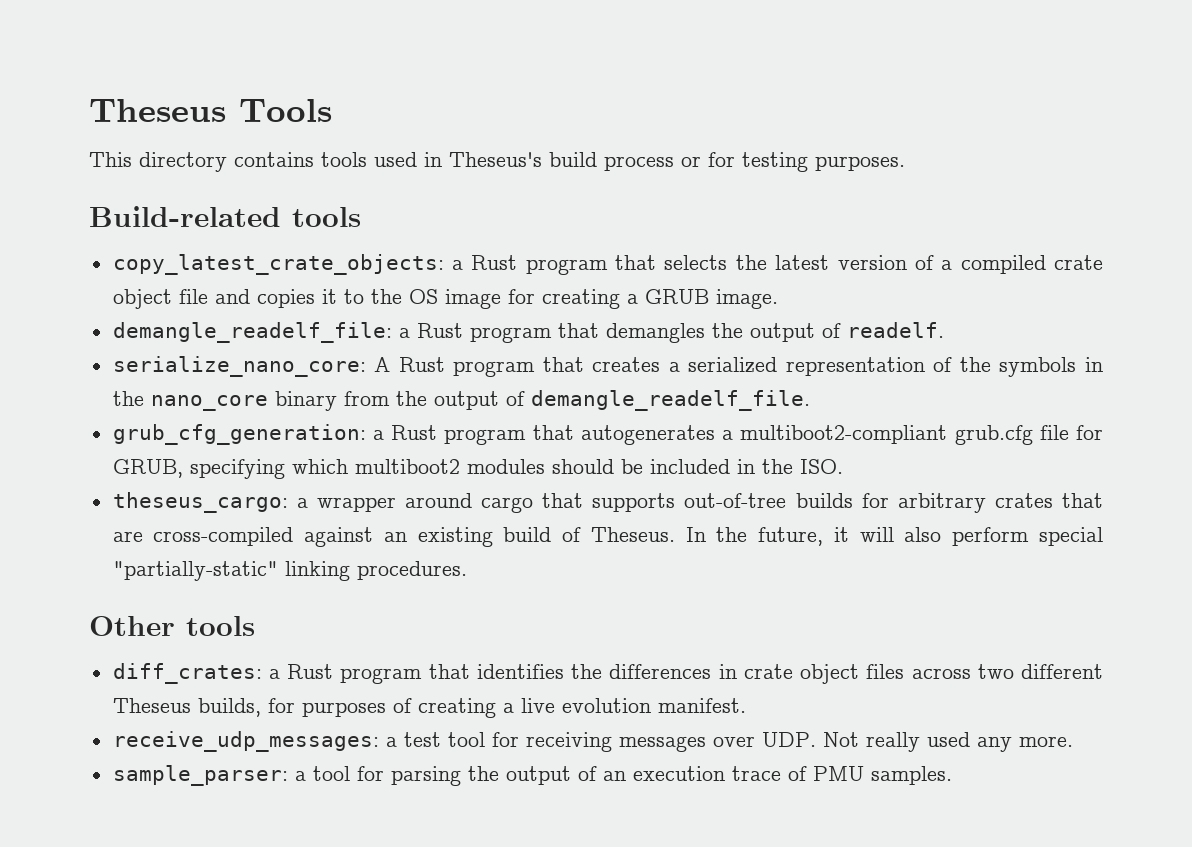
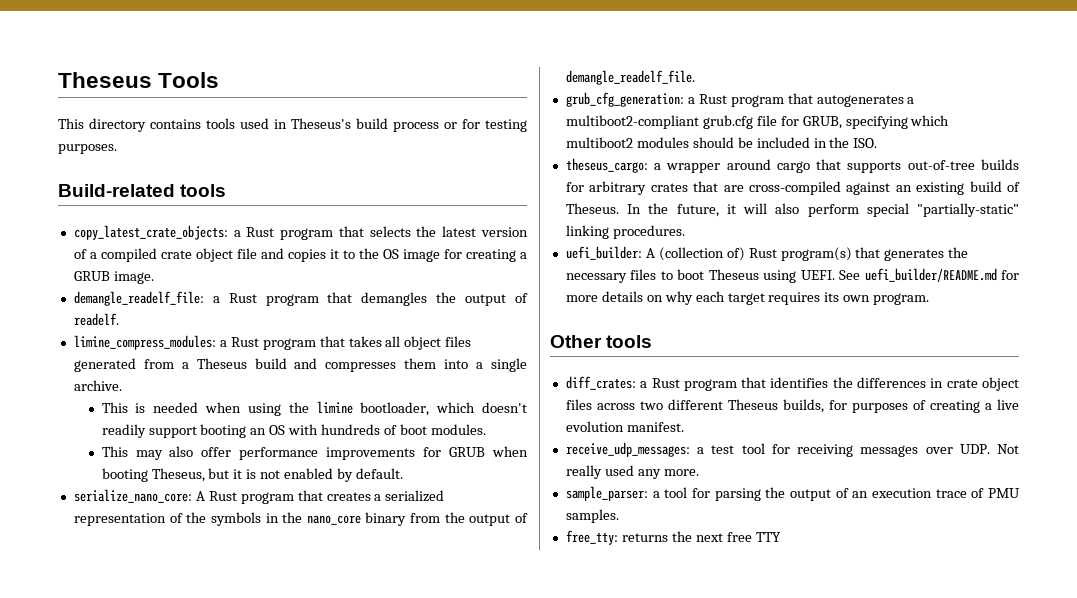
+ limine_compress_modules: a Rust program that takes all object files generated from a Theseus build and compresses them into a single archive.
+ This is needed when using the limine bootloader, which doesn't readily support booting an OS with hundreds of boot modules.
+ This may also offer performance improvements for GRUB when booting Theseus, but it is not enabled by default.
+ uefi_builder: A (collection of) Rust program(s) that generates the necessary files to boot Theseus using UEFI. See uefi_builder/README.md for more details on why each target requires its own program.
+ free_tty: returns the next free TTY

